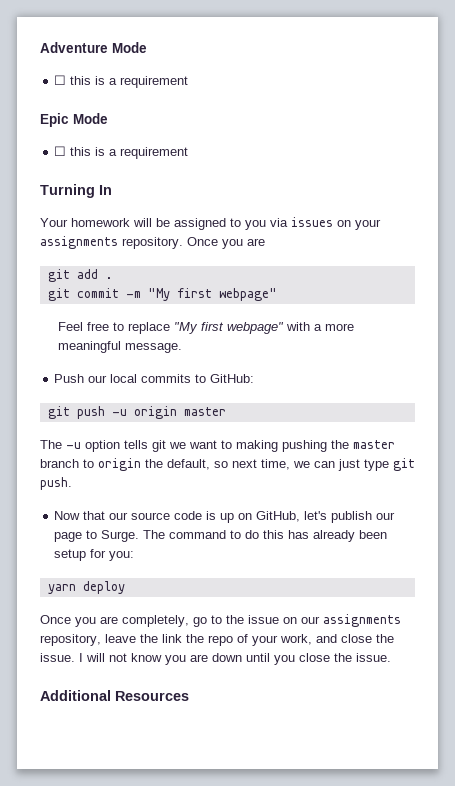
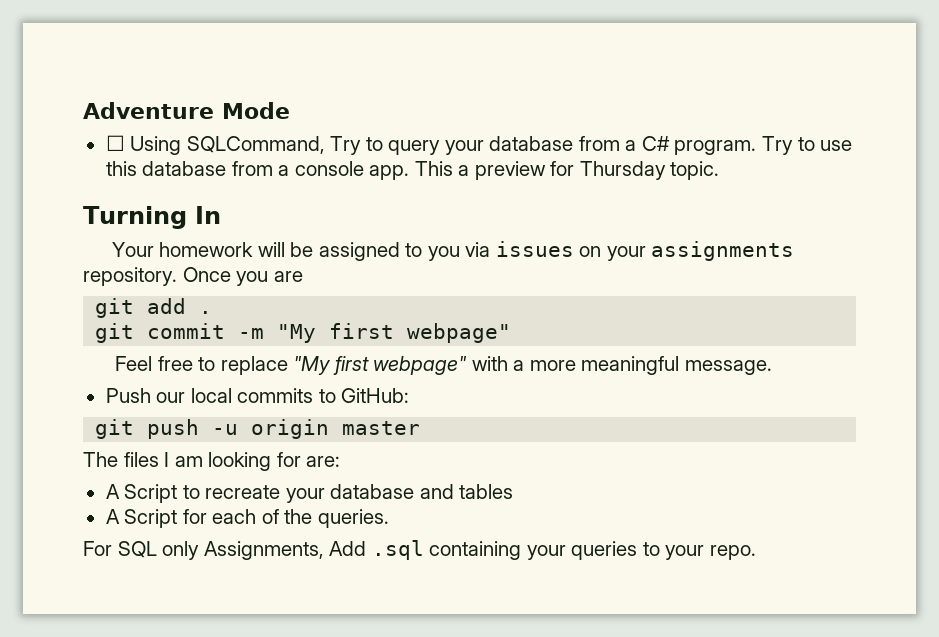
  Adventure Mode
- ☐ this is a requirement
- Epic Mode
- ☐ this is a requirement
+ ☐ Using SQLCommand, Try to query your database from a C# program. Try to use this database from a console app. This a preview for Thursday topic.
- The -u option tells git we want to making pushing the master branch to origin the default, so next time, we can just type git push.
- Now that our source code is up on GitHub, let's publish our page to Surge. The command to do this has already been setup for you:
- yarn deploy
- Once you are completely, go to the issue on our assignments repository, leave the link the repo of your work, and close the issue. I will not know you are down until you close the issue.
- Additional Resources
+ The files I am looking for are:
+ A Script to recreate your database and tables
+ A Script for each of the queries.
+ For SQL only Assignments, Add .sql containing your queries to your repo.

